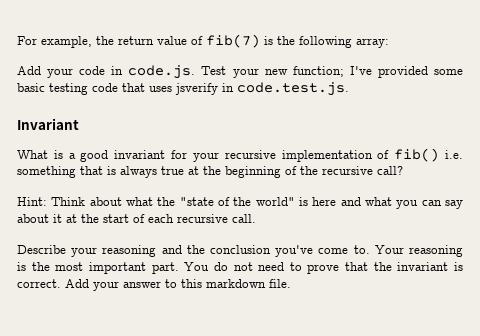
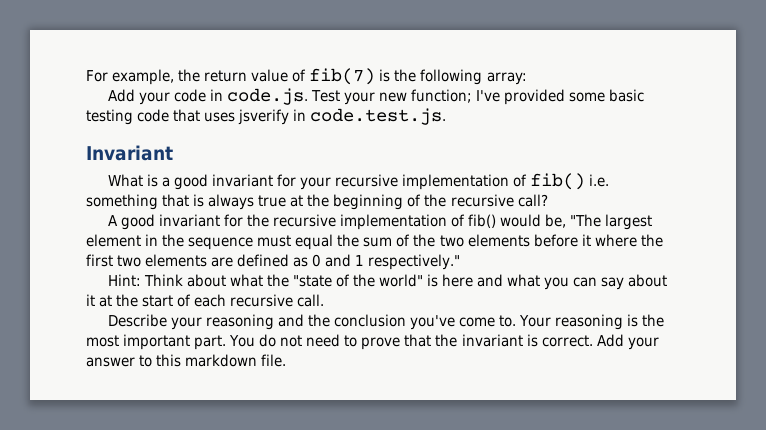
+ A good invariant for the recursive implementation of fib() would be, "The largest element in the sequence must equal the sum of the two elements before it where the first two elements are defined as 0 and 1 respectively."

